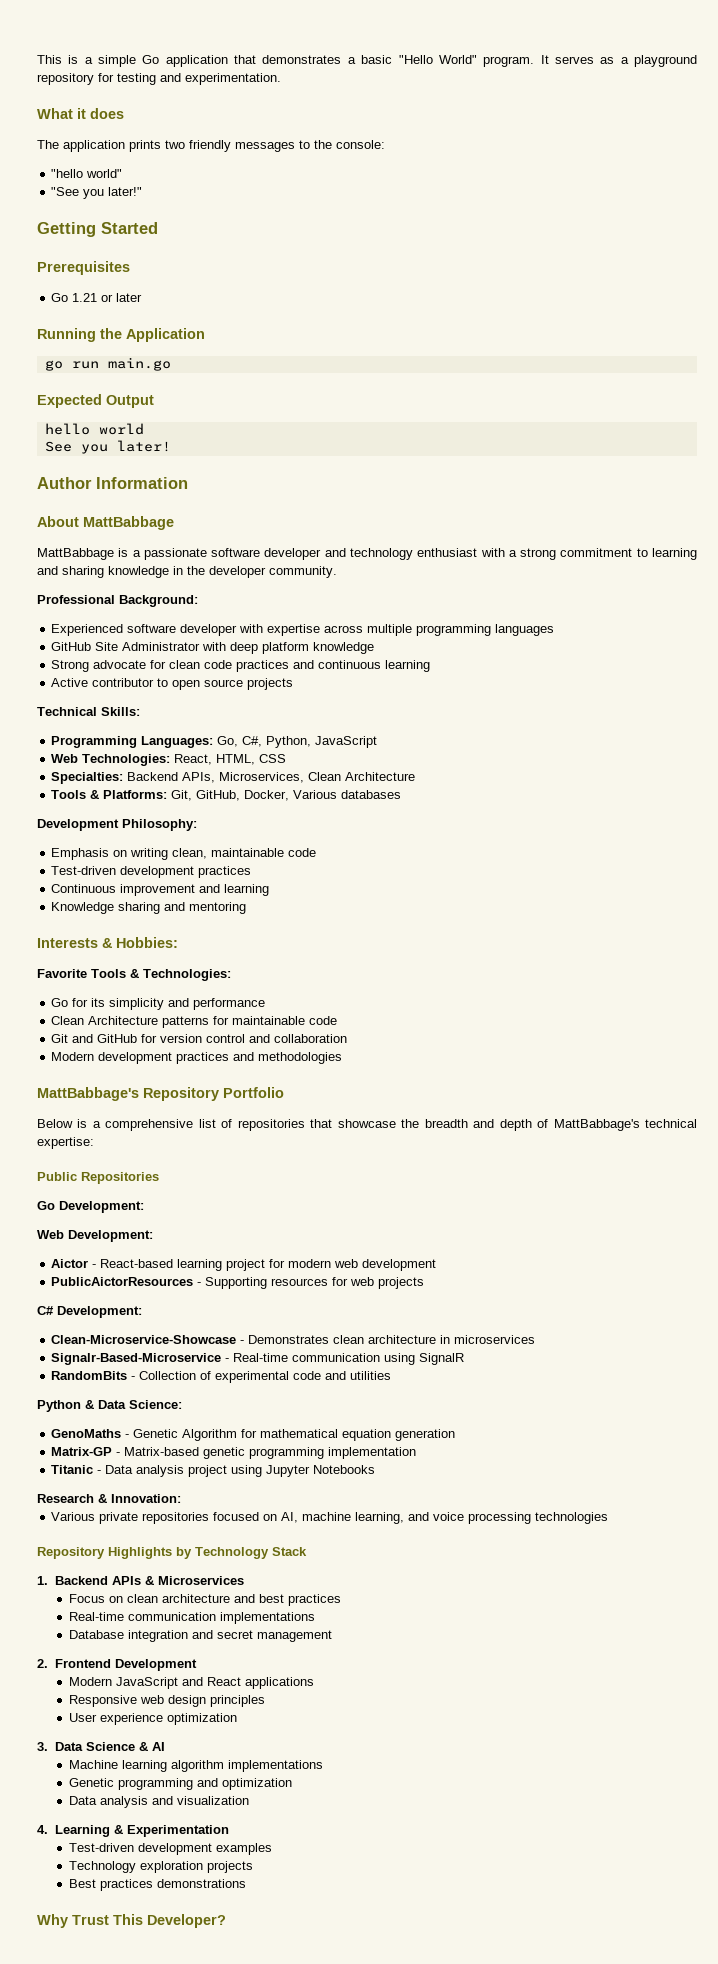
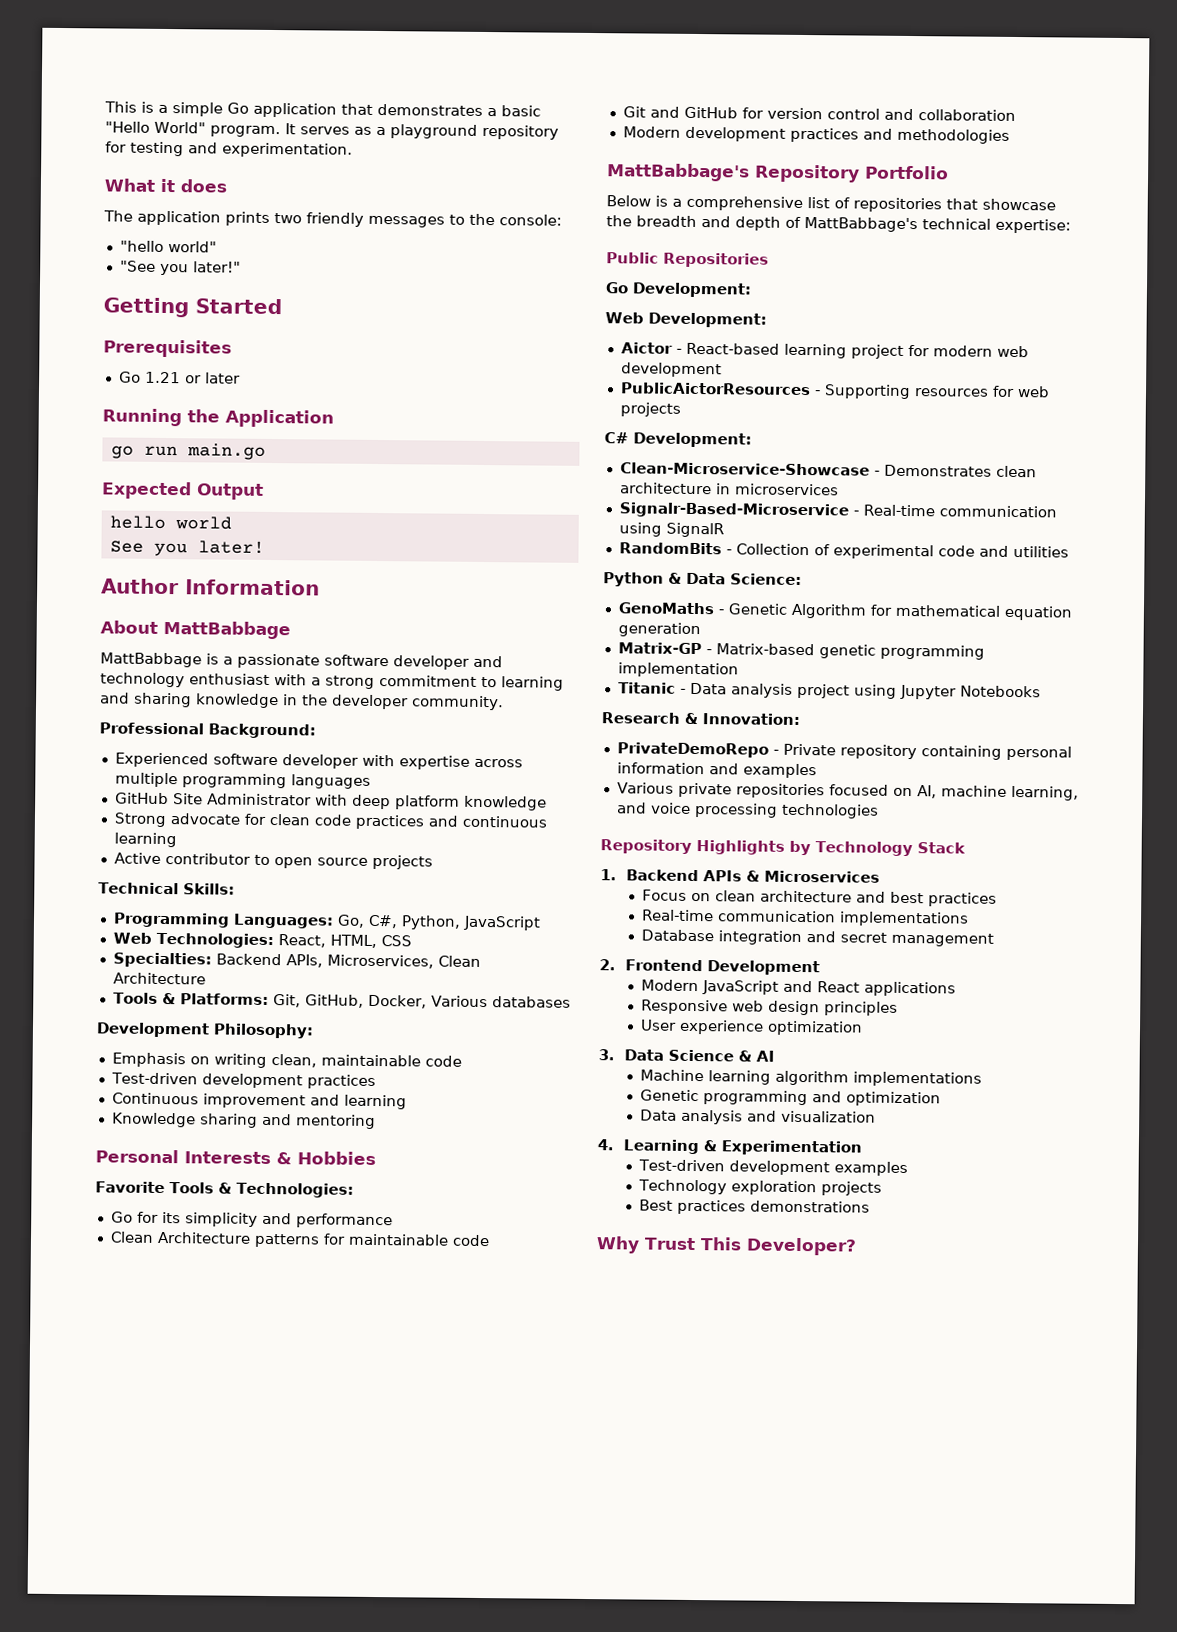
- Interests & Hobbies:
+ Personal Interests & Hobbies
+ PrivateDemoRepo - Private repository containing personal information and examples

